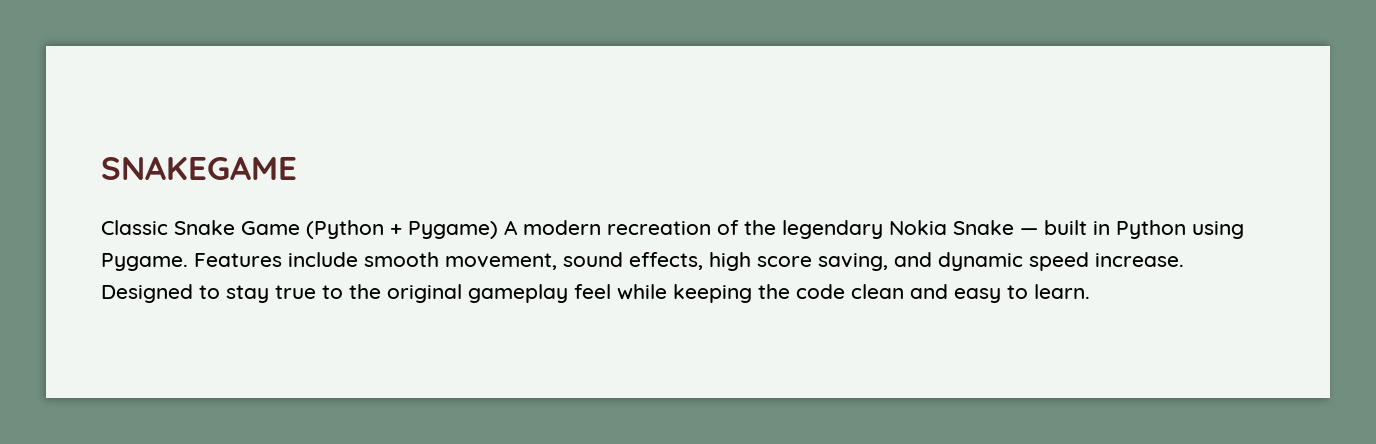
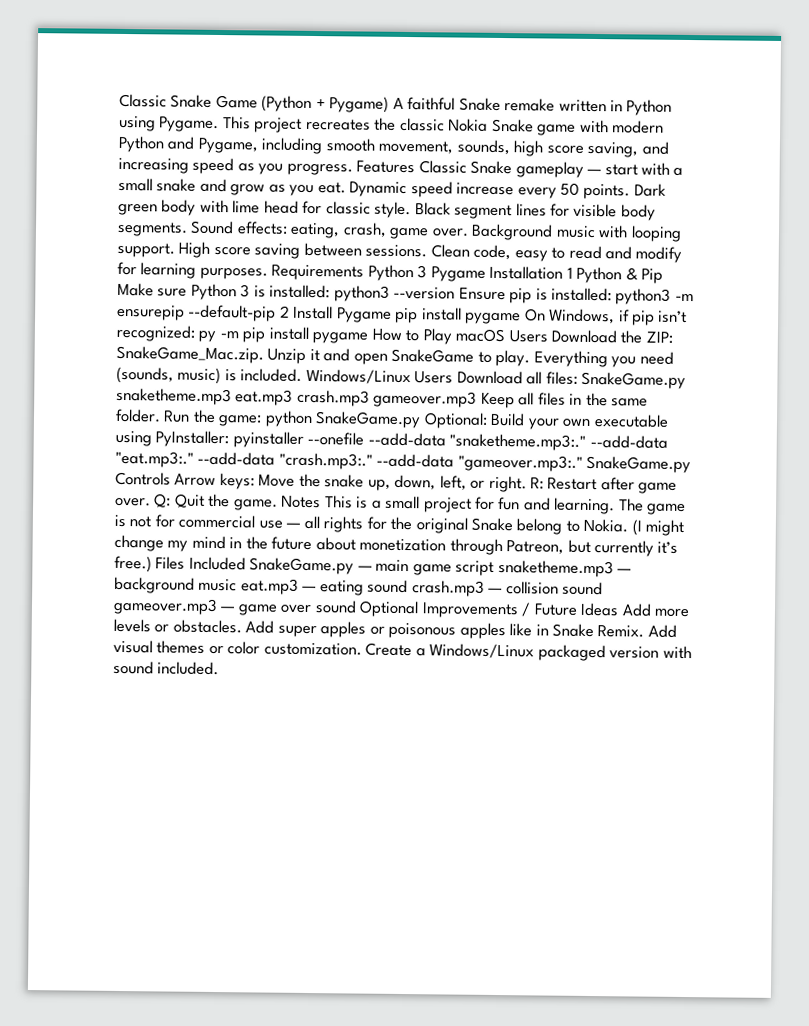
- SNAKEGAME
- Classic Snake Game (Python + Pygame) A modern recreation of the legendary Nokia Snake — built in Python using Pygame. Features include smooth movement, sound effects, high score saving, and dynamic speed increase. Designed to stay true to the original gameplay feel while keeping the code clean and easy to learn.
+ Classic Snake Game (Python + Pygame) A faithful Snake remake written in Python using Pygame. This project recreates the classic Nokia Snake game with modern Python and Pygame, including smooth movement, sounds, high score saving, and increasing speed as you progress. Features Classic Snake gameplay — start with a small snake and grow as you eat. Dynamic speed increase every 50 points. Dark green body with lime head for classic style. Black segment lines for visible body segments. Sound effects: eating, crash, game over. Background music with looping support. High score saving between sessions. Clean code, easy to read and modify for learning purposes. Requirements Python 3 Pygame Installation 1 Python & Pip Make sure Python 3 is installed: python3 --version Ensure pip is installed: python3 -m ensurepip --default-pip 2 Install Pygame pip install pygame On Windows, if pip isn’t recognized: py -m pip install pygame How to Play macOS Users Download the ZIP: SnakeGame_Mac.zip. Unzip it and open SnakeGame to play. Everything you need (sounds, music) is included. Windows/Linux Users Download all files: SnakeGame.py snaketheme.mp3 eat.mp3 crash.mp3 gameover.mp3 Keep all files in the same folder. Run the game: python SnakeGame.py Optional: Build your own executable using PyInstaller: pyinstaller --onefile --add-data "snaketheme.mp3:." --add-data "eat.mp3:." --add-data "crash.mp3:." --add-data "gameover.mp3:." SnakeGame.py Controls Arrow keys: Move the snake up, down, left, or right. R: Restart after game over. Q: Quit the game. Notes This is a small project for fun and learning. The game is not for commercial use — all rights for the original Snake belong to Nokia. (I might change my mind in the future about monetization through Patreon, but currently it’s free.) Files Included SnakeGame.py — main game script snaketheme.mp3 — background music eat.mp3 — eating sound crash.mp3 — collision sound gameover.mp3 — game over sound Optional Improvements / Future Ideas Add more levels or obstacles. Add super apples or poisonous apples like in Snake Remix. Add visual themes or color customization. Create a Windows/Linux packaged version with sound included.

